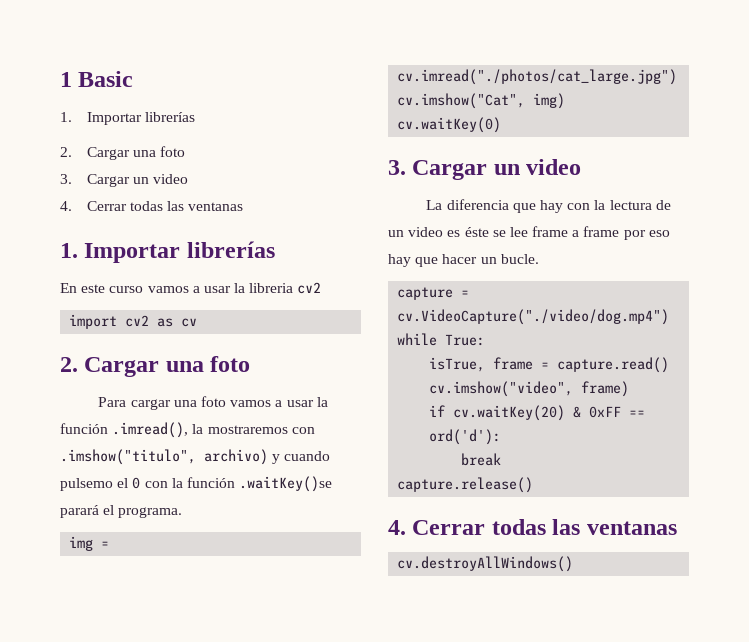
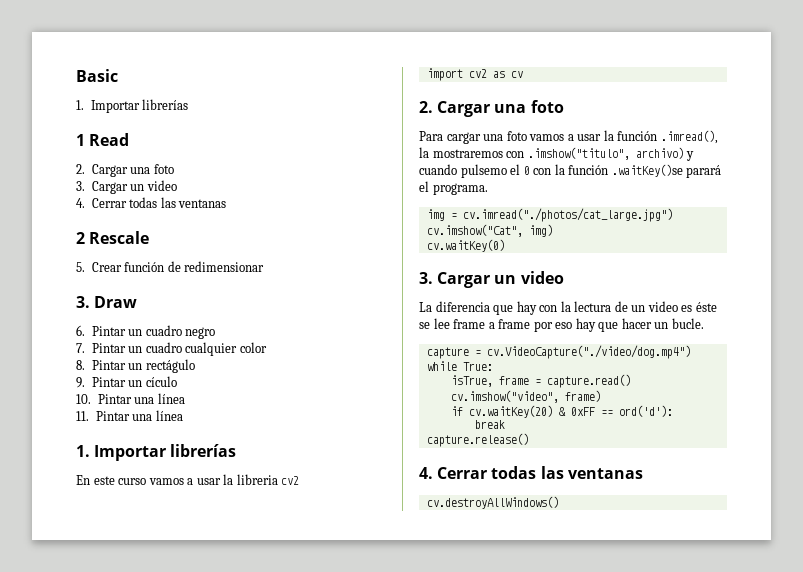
- 1 Basic
+ Basic
+ 1 Read
+ 2 Rescale
+ 5. Crear función de redimensionar
+ 3. Draw
+ 6. Pintar un cuadro negro
+ 7. Pintar un cuadro cualquier color
+ 8. Pintar un rectágulo
+ 9. Pintar un cículo
+ 10. Pintar una línea
+ 11. Pintar una línea

